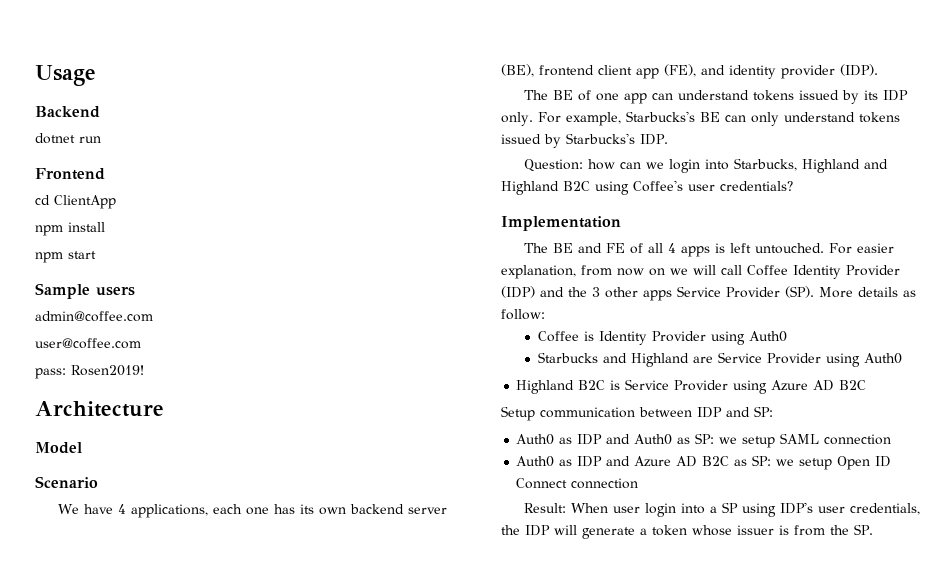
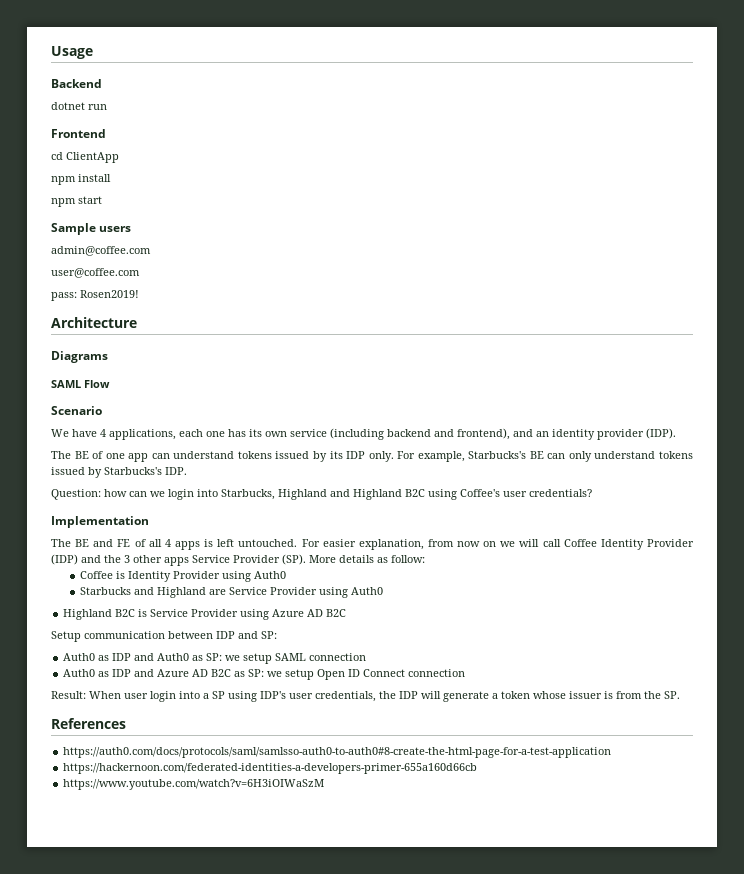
- Model
+ Diagrams
+ SAML Flow
- We have 4 applications, each one has its own backend server (BE), frontend client app (FE), and identity provider (IDP).
+ We have 4 applications, each one has its own service (including backend and frontend), and an identity provider (IDP).
+ References
+ https://auth0.com/docs/protocols/saml/samlsso-auth0-to-auth0#8-create-the-html-page-for-a-test-application
+ https://hackernoon.com/federated-identities-a-developers-primer-655a160d66cb
+ https://www.youtube.com/watch?v=6H3iOIWaSzM

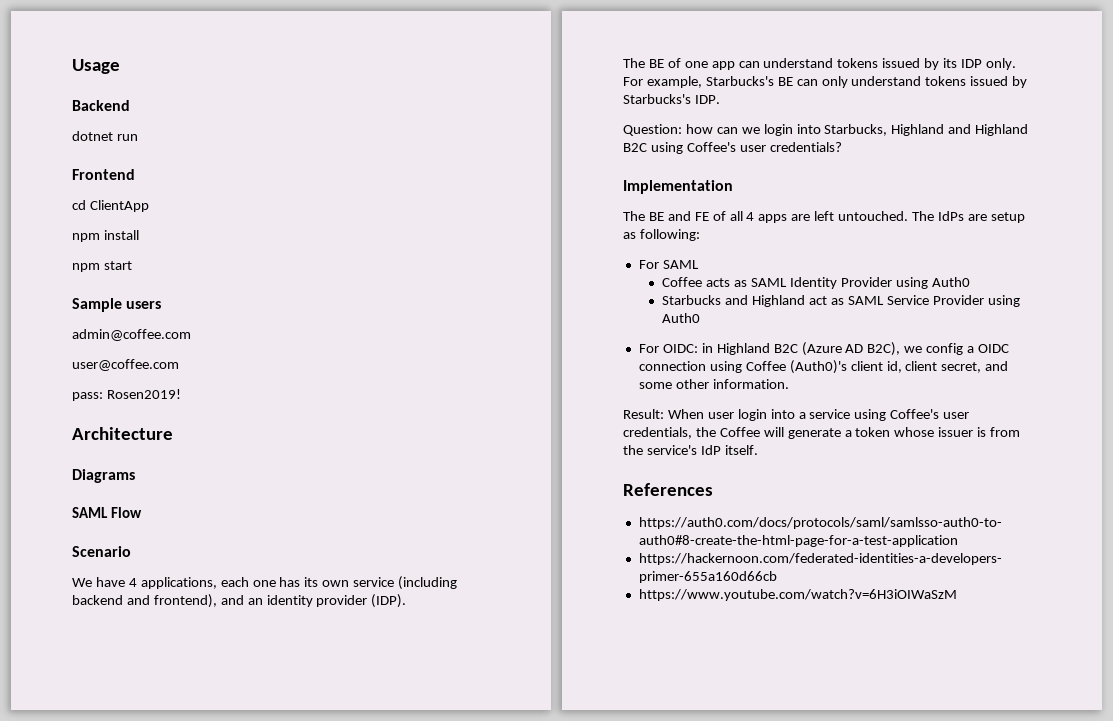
- The BE and FE of all 4 apps is left untouched.
+ The BE and FE of all 4 apps are left untouched.
- For easier explanation, from now on we will call Coffee Identity Provider (IDP) and the 3 other apps Service Provider (SP). More details as follow:
- Coffee is Identity Provider using Auth0
+ The IdPs are setup as following:
+ For SAML
+ Coffee acts as SAML Identity Provider using Auth0
- Starbucks and Highland are Service Provider using Auth0
+ Starbucks and Highland act as SAML Service Provider using Auth0
- Highland B2C is Service Provider using Azure AD B2C
- Setup communication between IDP and SP:
- Auth0 as IDP and Auth0 as SP: we setup SAML connection
- Auth0 as IDP and Azure AD B2C as SP: we setup Open ID Connect connection
+ For OIDC: in Highland B2C (Azure AD B2C), we config a OIDC connection using Coffee (Auth0)'s client id, client secret, and some other information.
- Result: When user login into a SP using IDP's user credentials, the IDP will generate a token whose issuer is from the SP.
+ Result: When user login into a service using Coffee's user credentials, the Coffee will generate a token whose issuer is from the service's IdP itself.

